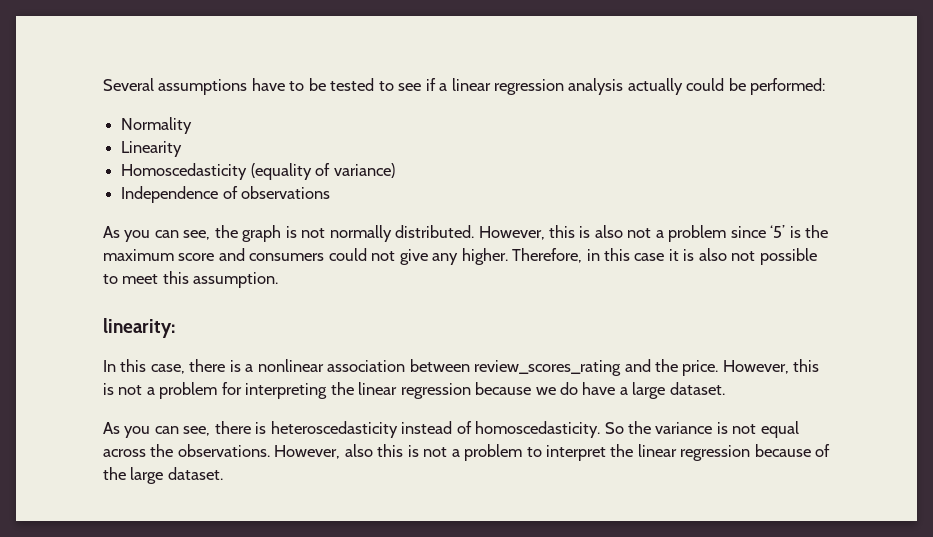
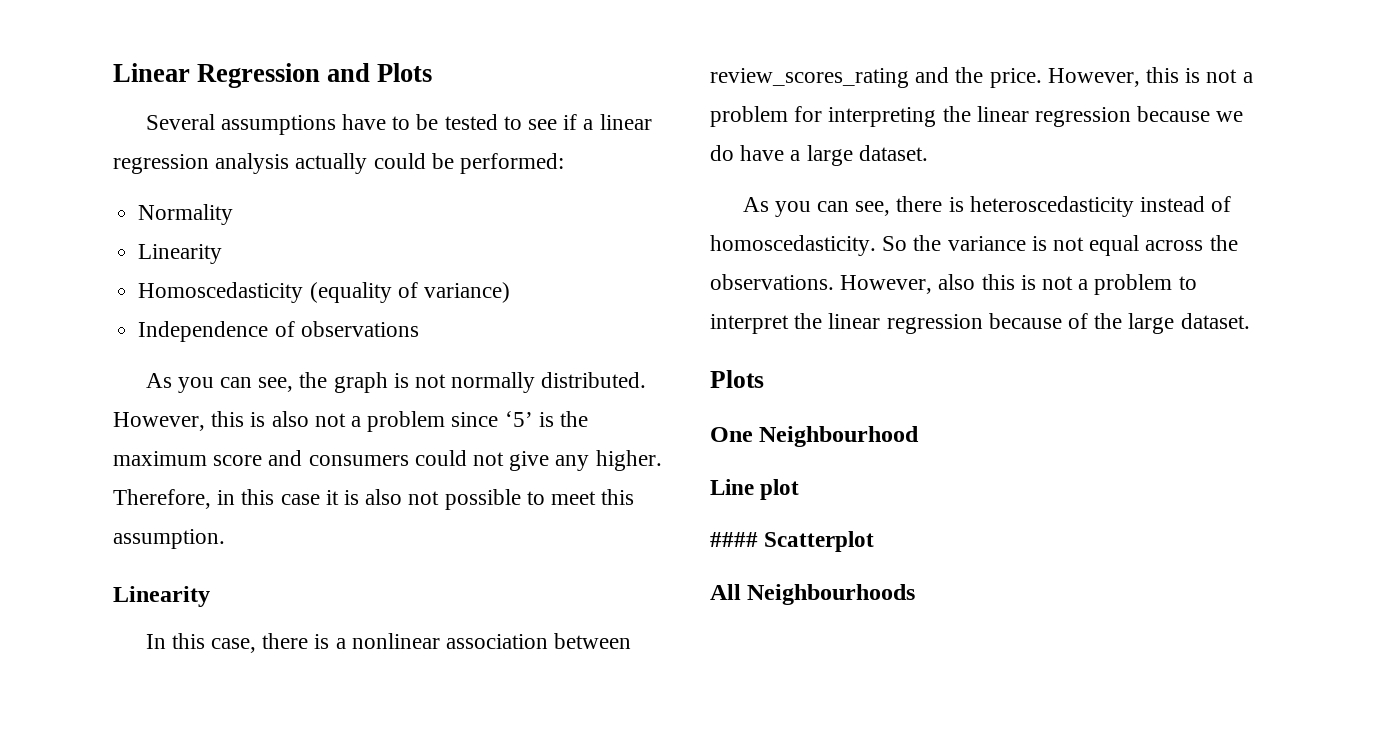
+ Linear Regression and Plots
  Therefore, in this case it is also not possible to meet this assumption.
- linearity:
+ Linearity
  However, also this is not a problem to interpret the linear regression because of the large dataset.
+ Plots
+ One Neighbourhood
+ Line plot
+ #### Scatterplot
+ All Neighbourhoods

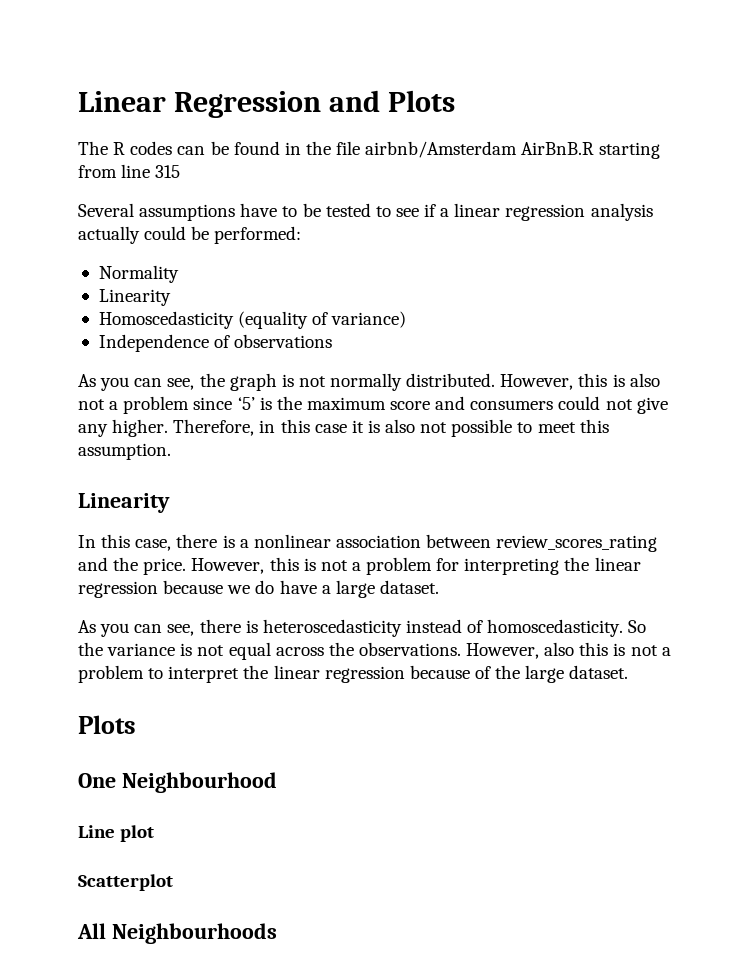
+ The R codes can be found in the file airbnb/Amsterdam AirBnB.R starting from line 315
- #### Scatterplot
+ Scatterplot

